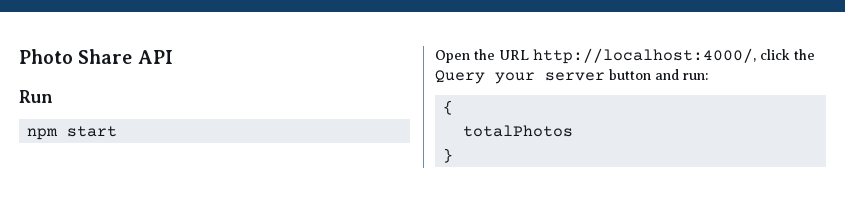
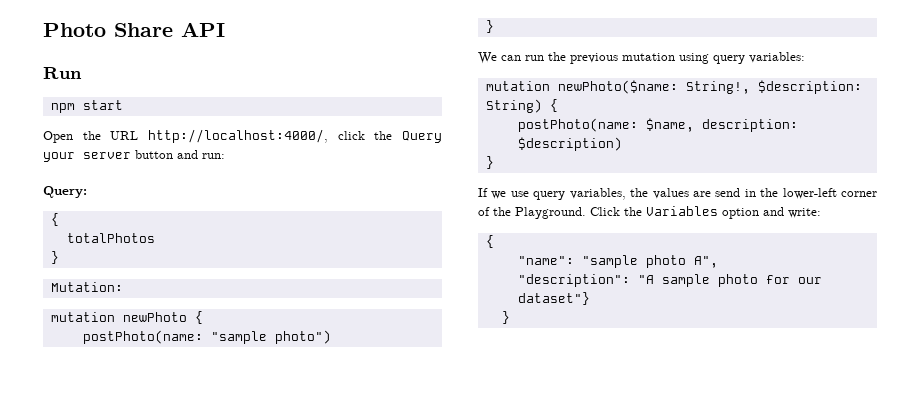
+ Query:
+ Mutation:
+ mutation newPhoto {
+ postPhoto(name: "sample photo")
+ }
+ We can run the previous mutation using query variables:
+ mutation newPhoto($name: String!, $description: String) {
+ postPhoto(name: $name, description: $description)
+ }
+ If we use query variables, the values are send in the lower-left corner of the Playground. Click the Variables option and write:
+ {
+ "name": "sample photo A",
+ "description": "A sample photo for our dataset"}
+ }

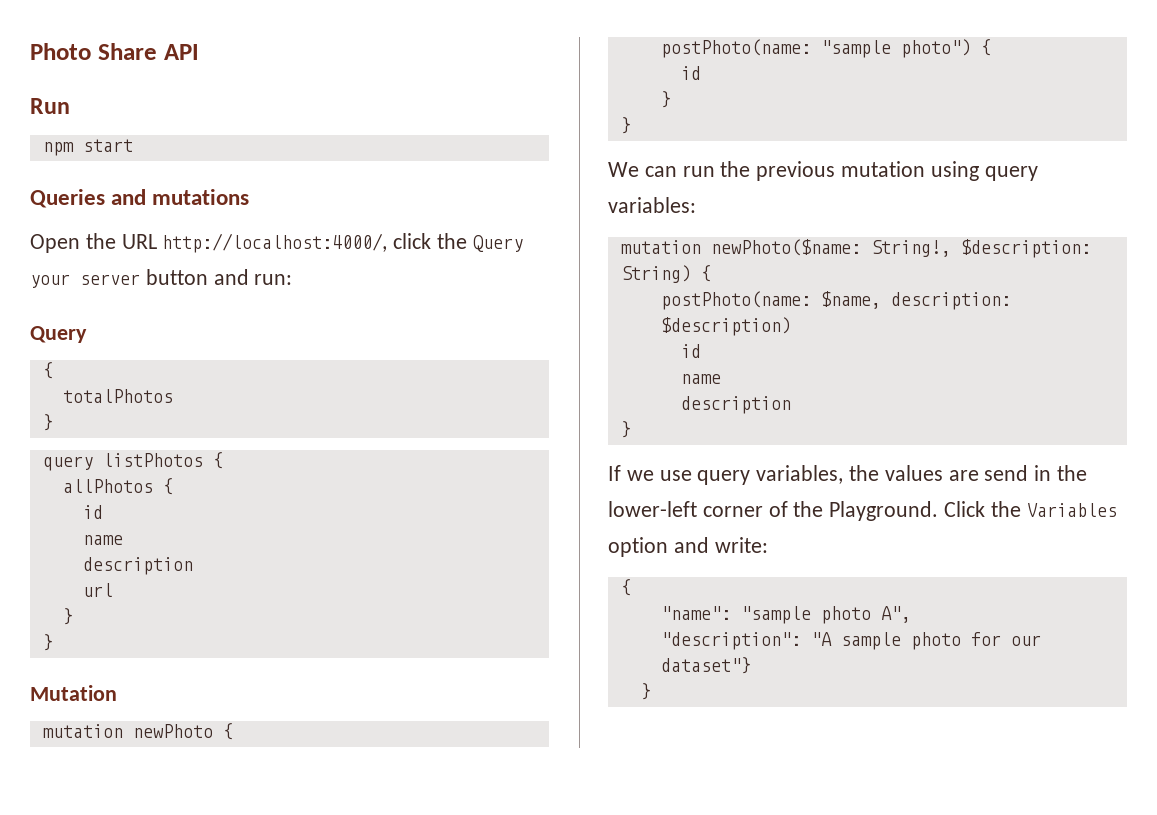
+ Queries and mutations
  Open the URL http://localhost:4000/, click the Query your server button and run:
- Query:
+ Query
- Mutation:
+ query listPhotos {
+ allPhotos {
+ id
+ name
+ description
+ url
+ }
+ }
+ Mutation
- postPhoto(name: "sample photo")
+ postPhoto(name: "sample photo") {
+ id
+ }
  postPhoto(name: $name, description: $description)
+ id
+ name
+ description

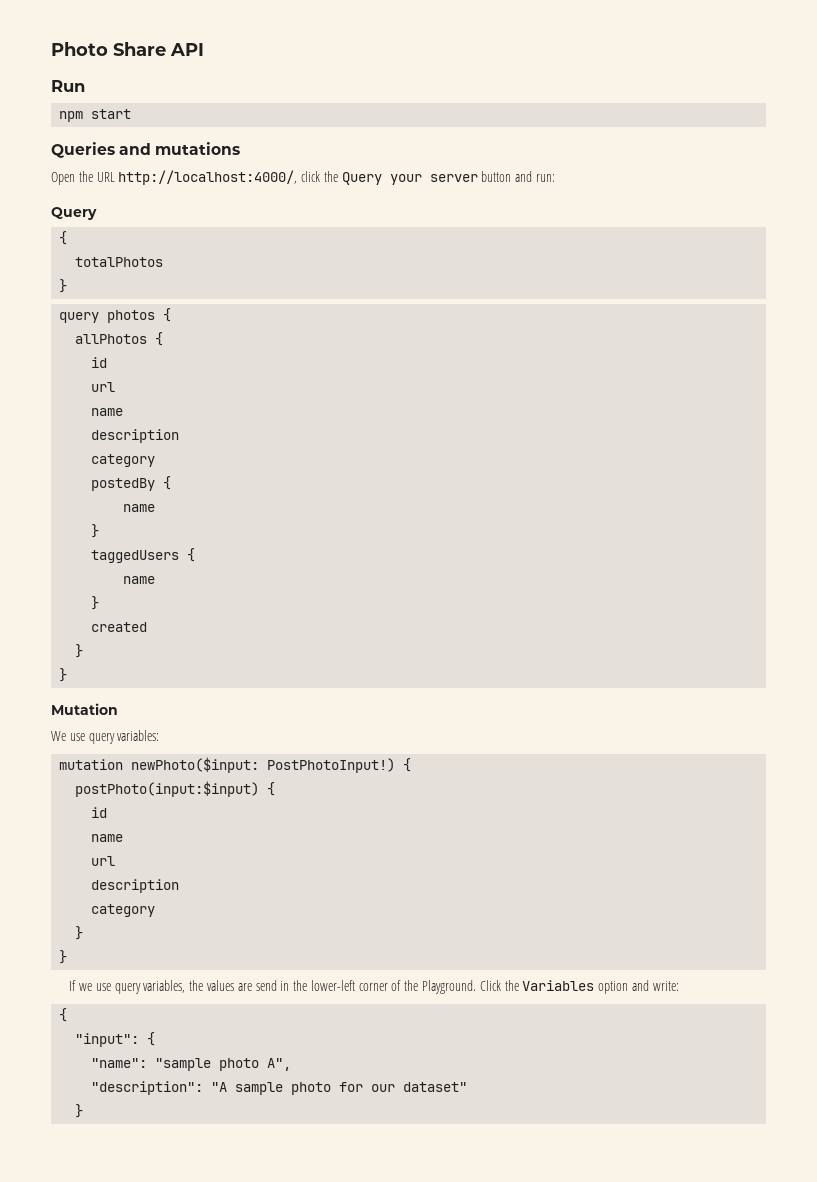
- query listPhotos {
+ query photos {
  allPhotos {
  id
+ url
  name
  description
- url
+ category
+ postedBy {
+ name
+ }
+ taggedUsers {
+ name
+ }
+ created
  }
  }
  Mutation
- mutation newPhoto {
- postPhoto(name: "sample photo") {
- id
- }
- }
- We can run the previous mutation using query variables:
- mutation newPhoto($name: String!, $description: String) {
- postPhoto(name: $name, description: $description)
+ We use query variables:
+ mutation newPhoto($input: PostPhotoInput!) {
+ postPhoto(input:$input) {
  id
  name
+ url
  description
+ category
+ }
+ "input": {
- "description": "A sample photo for our dataset"}
+ "description": "A sample photo for our dataset"

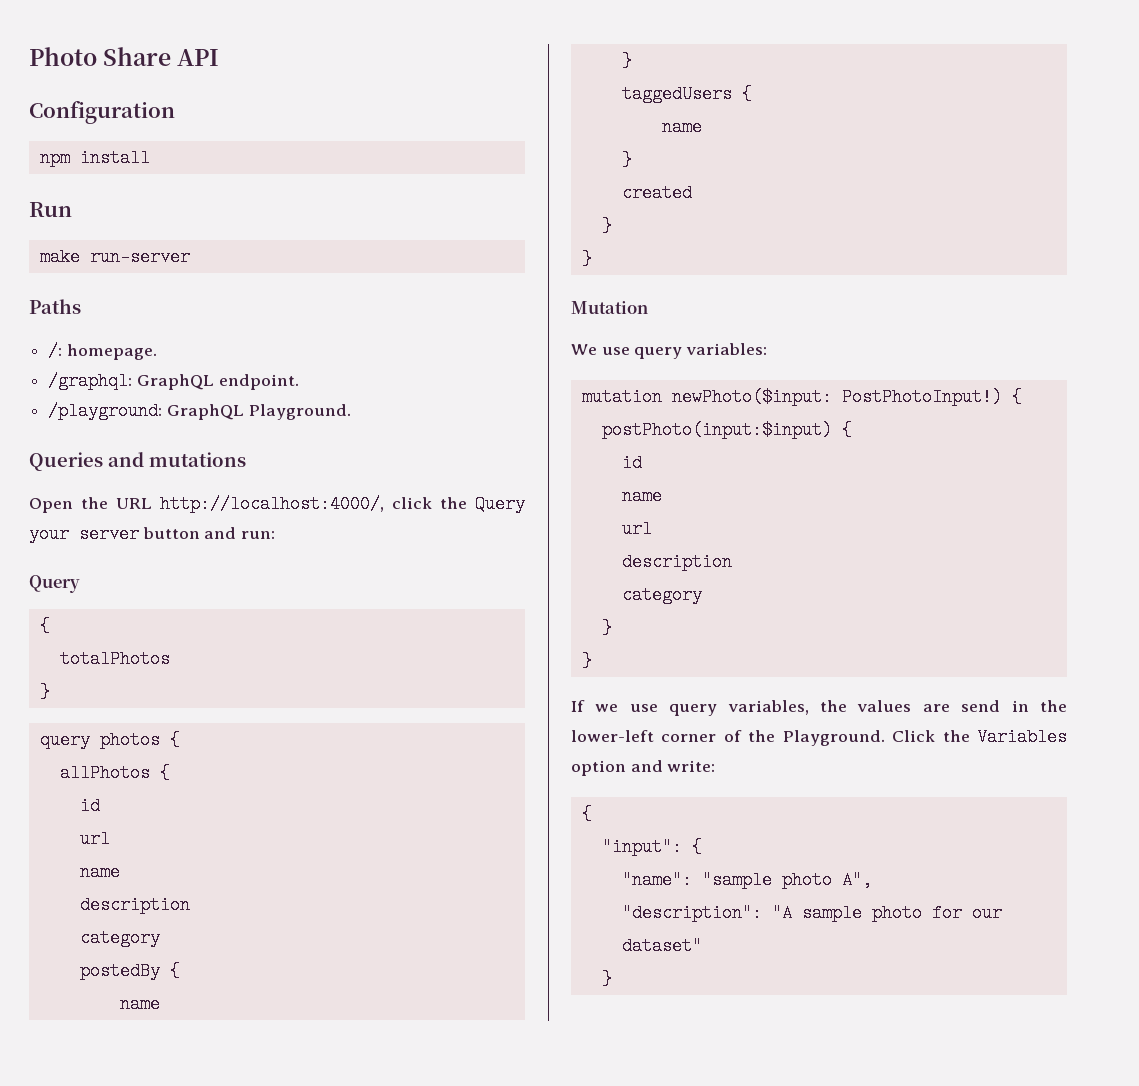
+ Configuration
+ npm install
  Run
- npm start
+ make run-server
+ Paths
+ /: homepage.
+ /graphql: GraphQL endpoint.
+ /playground: GraphQL Playground.

